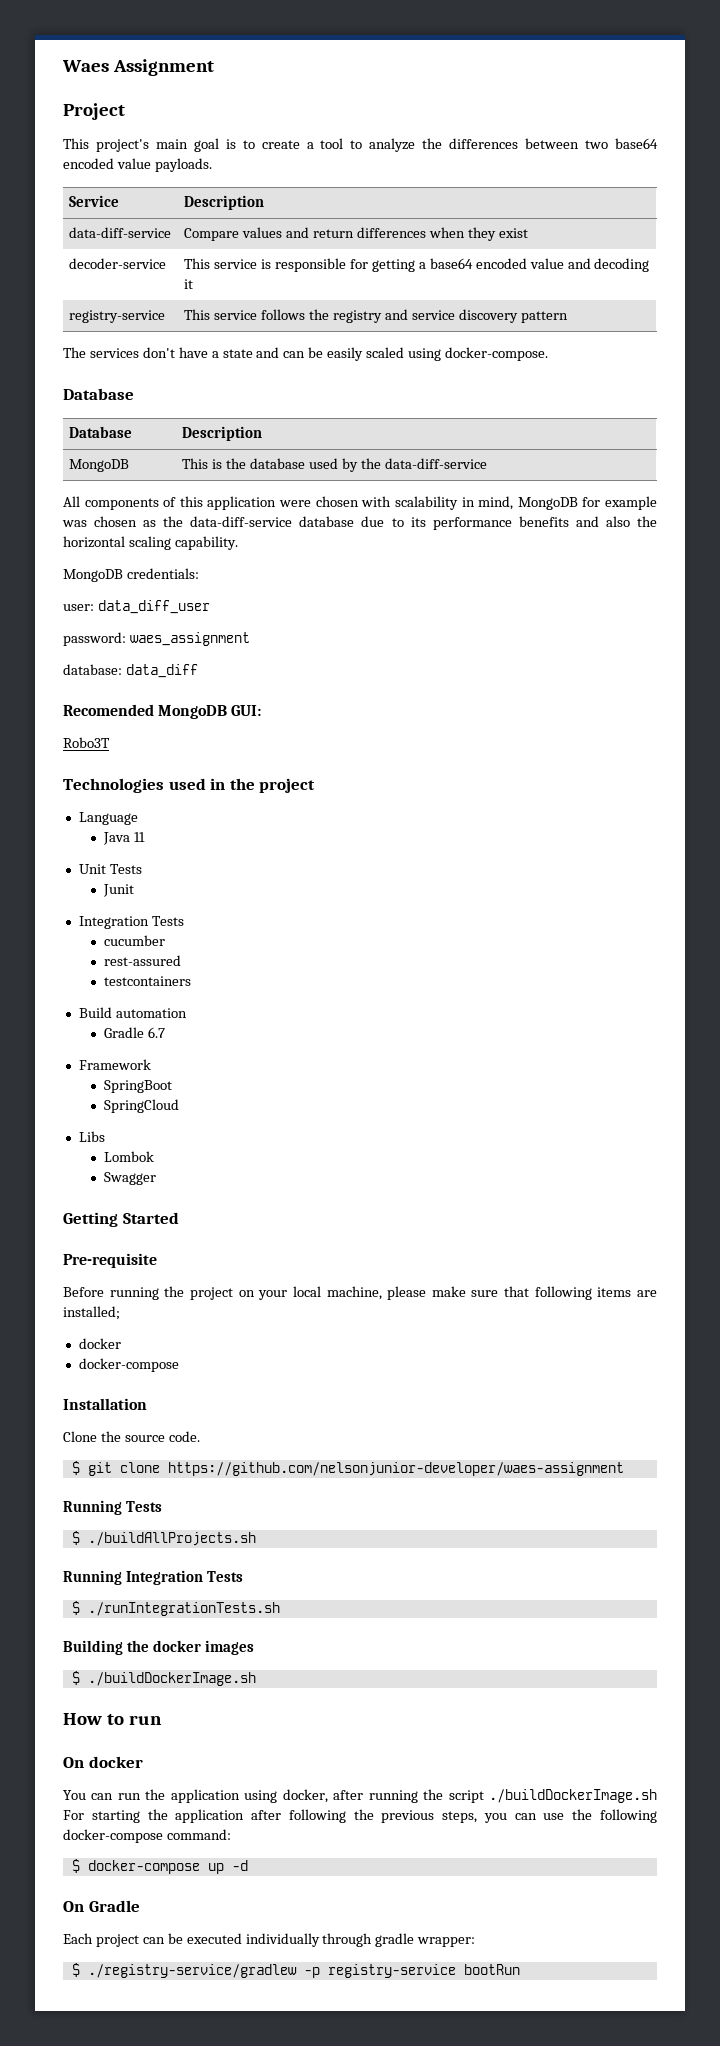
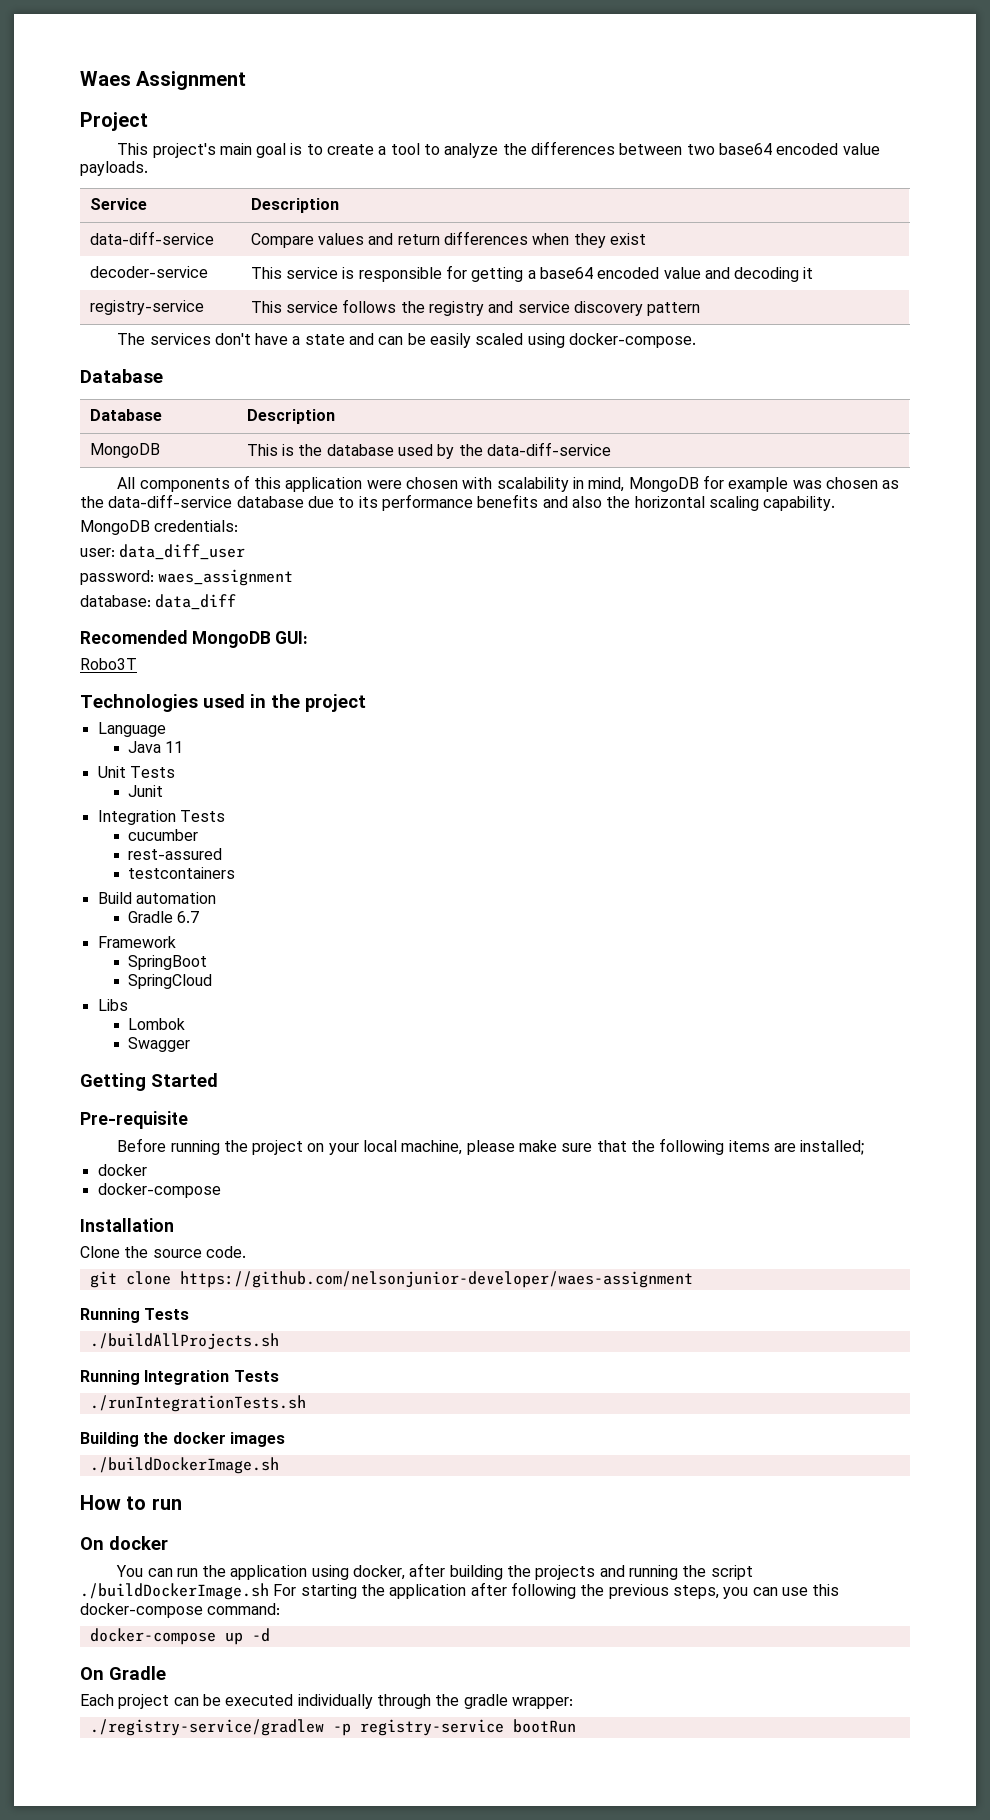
- Before running the project on your local machine, please make sure that following items are installed;
+ Before running the project on your local machine, please make sure that the following items are installed;
- $ git clone https://github.com/nelsonjunior-developer/waes-assignment
+ git clone https://github.com/nelsonjunior-developer/waes-assignment
- $ ./buildAllProjects.sh
+ ./buildAllProjects.sh
- $ ./runIntegrationTests.sh
+ ./runIntegrationTests.sh
  Building the docker images
- $ ./buildDockerImage.sh
+ ./buildDockerImage.sh
- You can run the application using docker, after running the script ./buildDockerImage.sh For starting the application after following the previous steps, you can use the following docker-compose command:
+ You can run the application using docker, after building the projects and running the script ./buildDockerImage.sh For starting the application after following the previous steps, you can use this docker-compose command:
- $ docker-compose up -d
+ docker-compose up -d
- Each project can be executed individually through gradle wrapper:
+ Each project can be executed individually through the gradle wrapper:
- $ ./registry-service/gradlew -p registry-service bootRun
+ ./registry-service/gradlew -p registry-service bootRun

